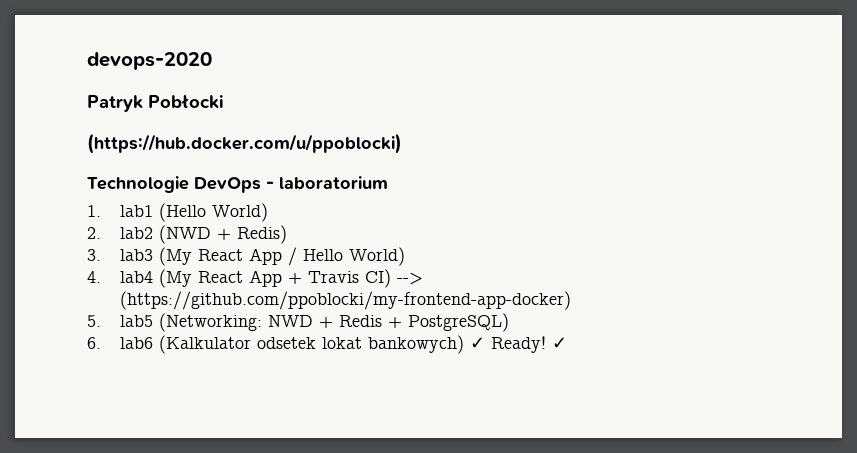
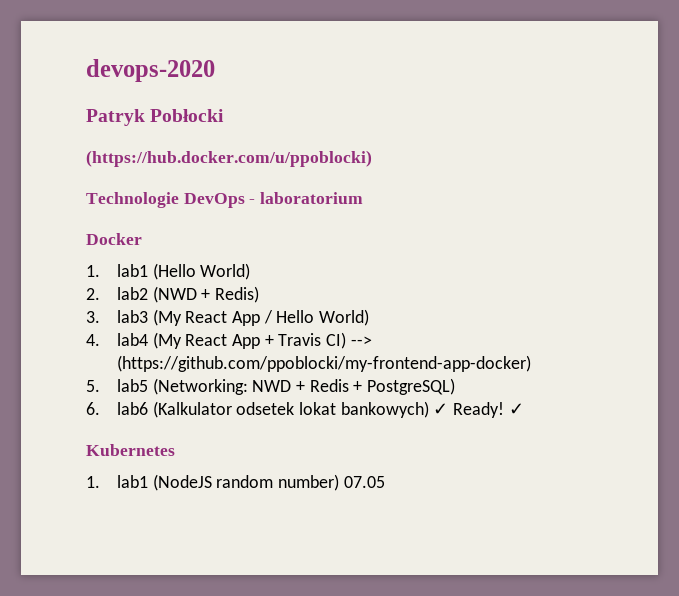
+ Docker
+ Kubernetes
+ 1. lab1 (NodeJS random number) 07.05

